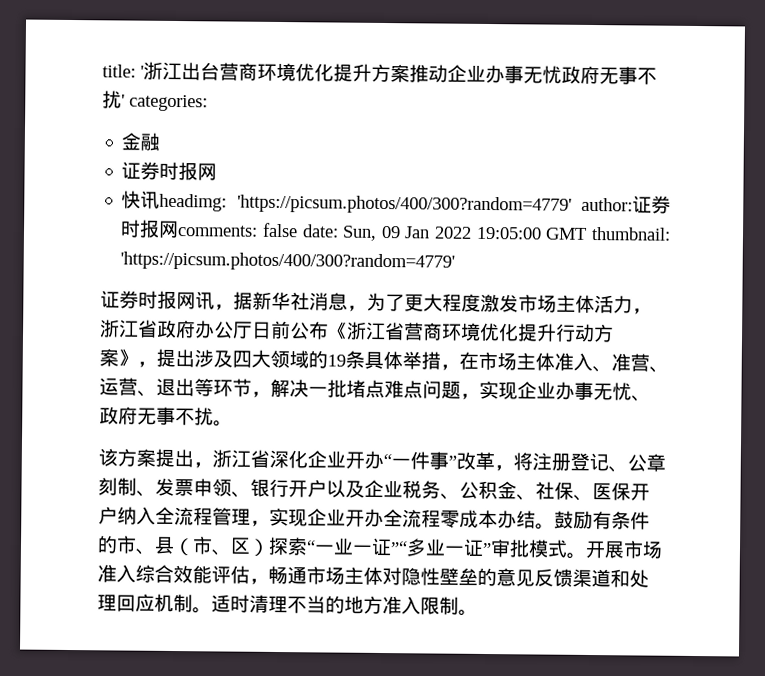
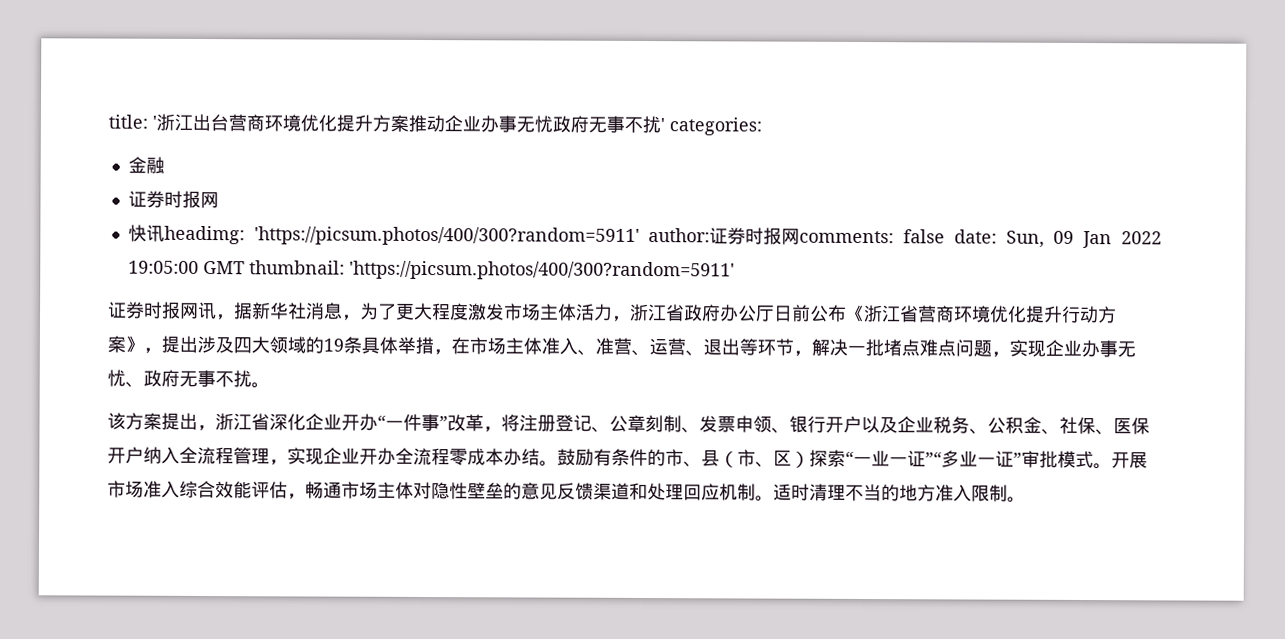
- 快讯headimg: 'https://picsum.photos/400/300?random=4779' author:证券时报网comments: false date: Sun, 09 Jan 2022 19:05:00 GMT thumbnail: 'https://picsum.photos/400/300?random=4779'
+ 快讯headimg: 'https://picsum.photos/400/300?random=5911' author:证券时报网comments: false date: Sun, 09 Jan 2022 19:05:00 GMT thumbnail: 'https://picsum.photos/400/300?random=5911'

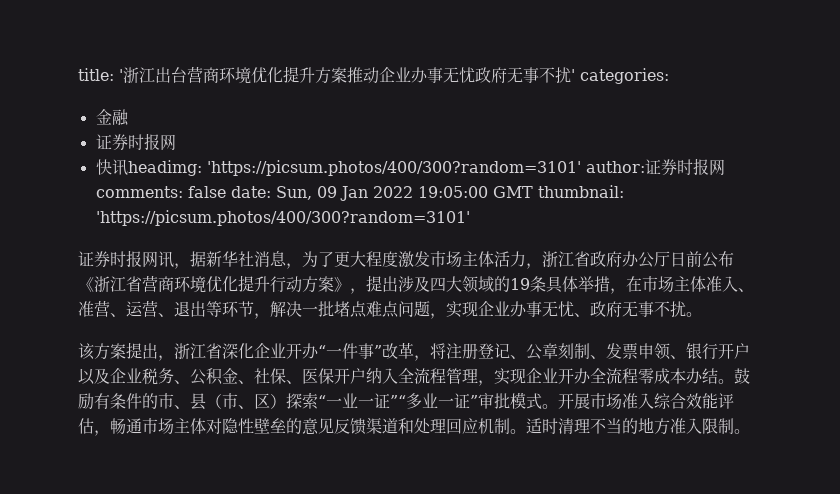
- 快讯headimg: 'https://picsum.photos/400/300?random=5911' author:证券时报网comments: false date: Sun, 09 Jan 2022 19:05:00 GMT thumbnail: 'https://picsum.photos/400/300?random=5911'
+ 快讯headimg: 'https://picsum.photos/400/300?random=3101' author:证券时报网comments: false date: Sun, 09 Jan 2022 19:05:00 GMT thumbnail: 'https://picsum.photos/400/300?random=3101'

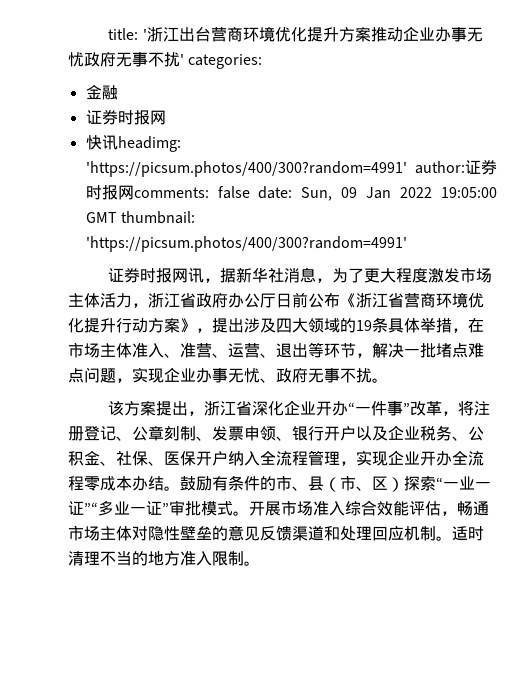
- 快讯headimg: 'https://picsum.photos/400/300?random=3101' author:证券时报网comments: false date: Sun, 09 Jan 2022 19:05:00 GMT thumbnail: 'https://picsum.photos/400/300?random=3101'
+ 快讯headimg: 'https://picsum.photos/400/300?random=4991' author:证券时报网comments: false date: Sun, 09 Jan 2022 19:05:00 GMT thumbnail: 'https://picsum.photos/400/300?random=4991'

